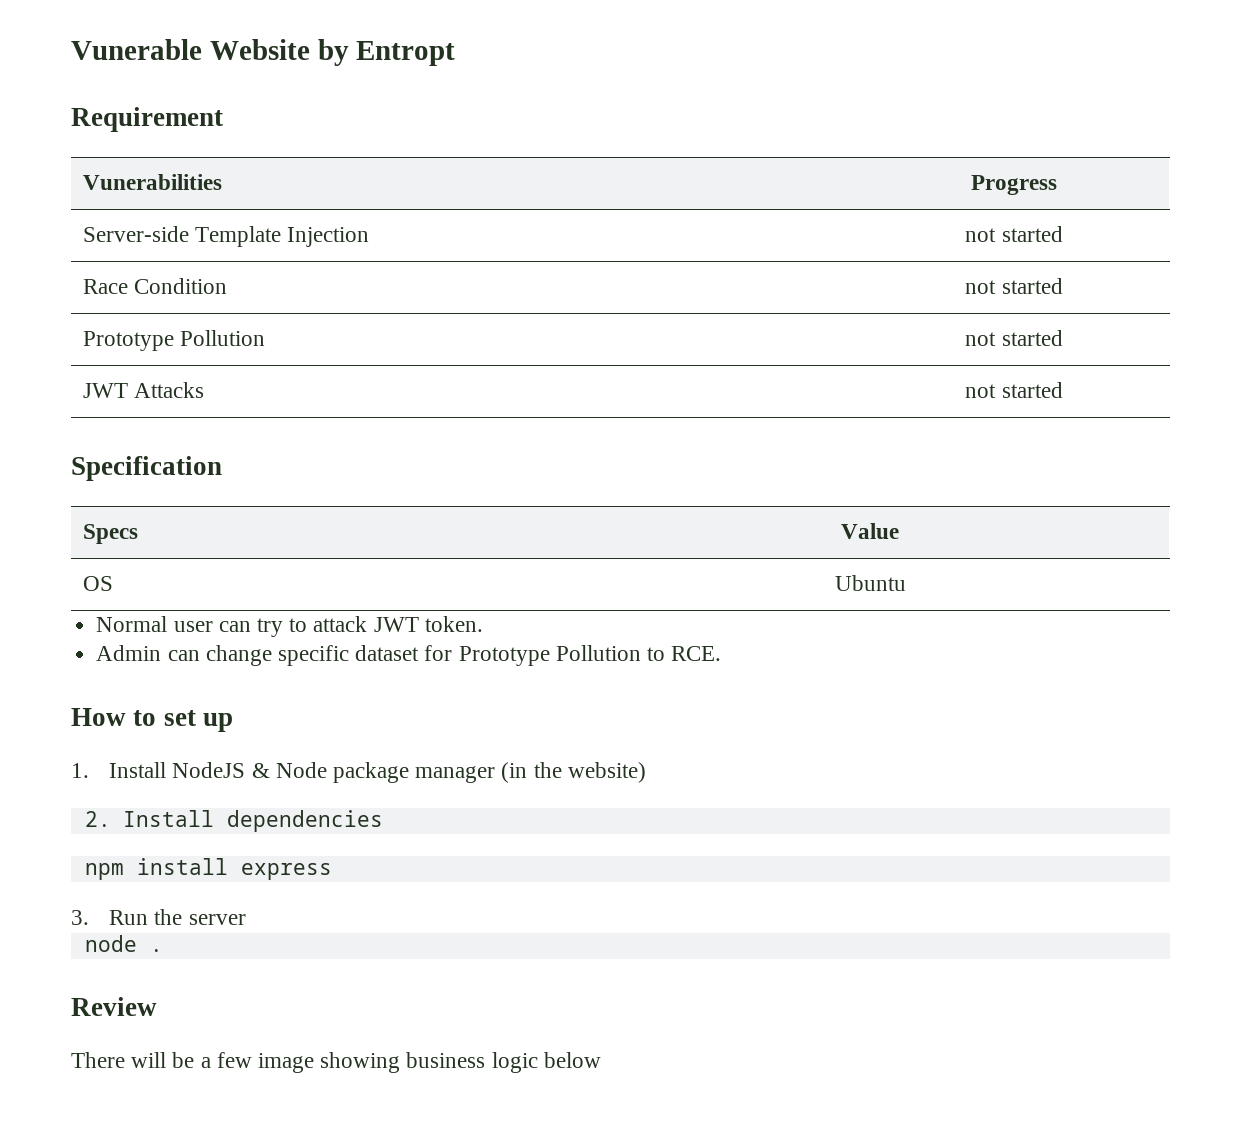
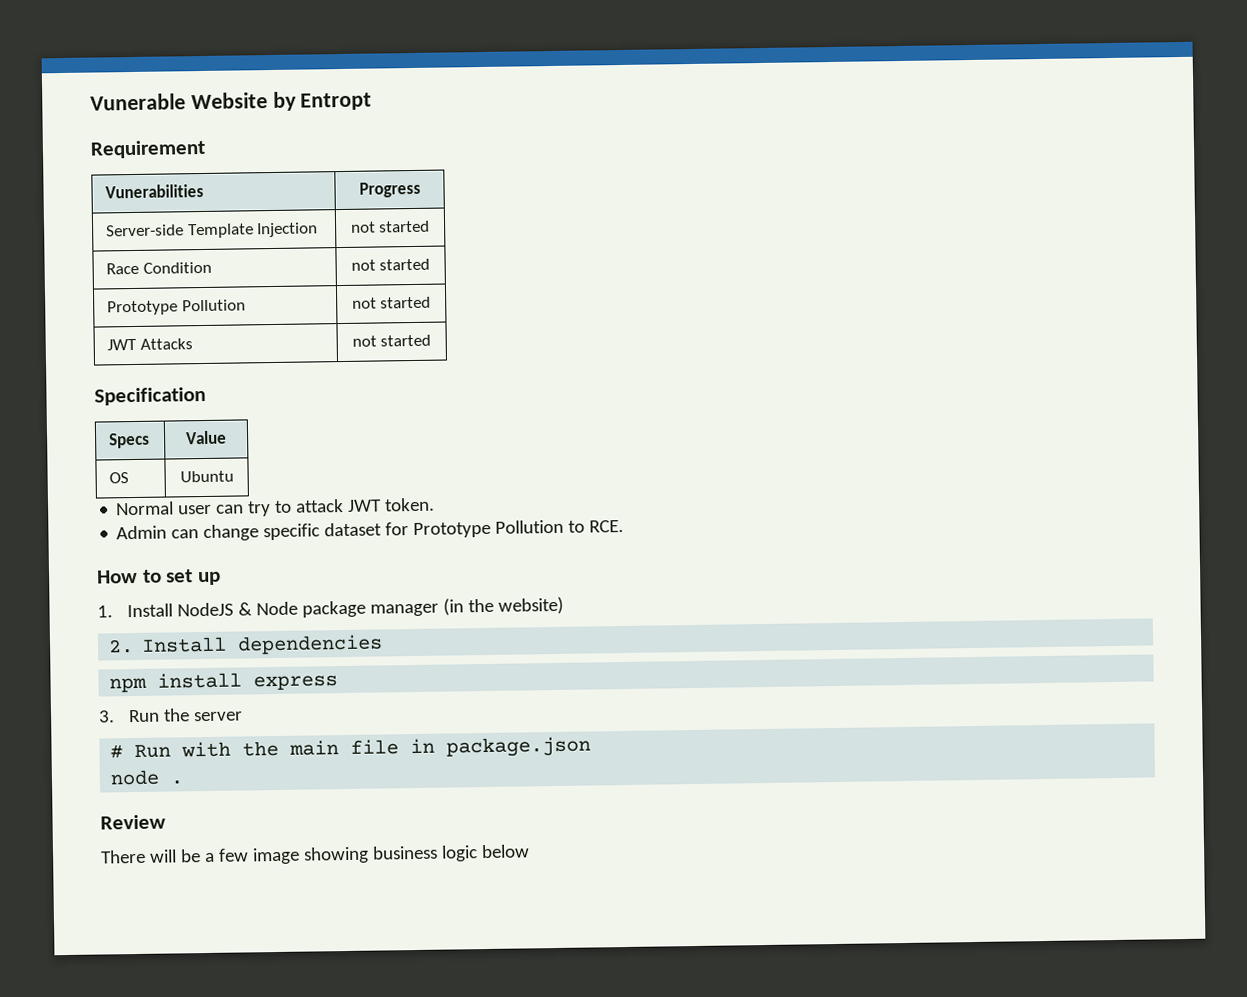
+ # Run with the main file in package.json

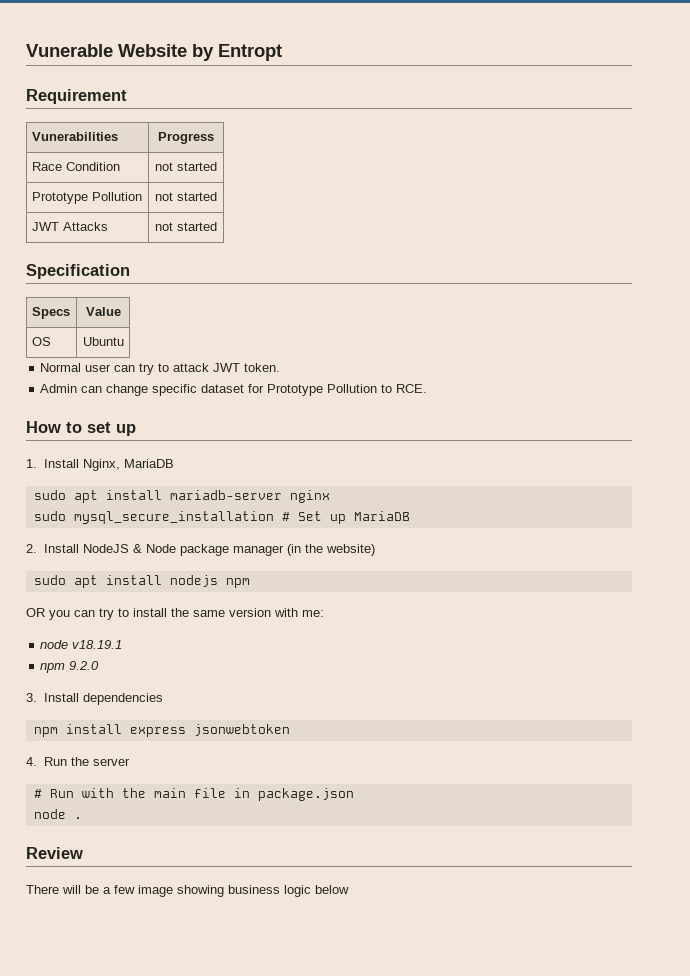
- Server-side Template Injection | not started
- 1. Install NodeJS & Node package manager (in the website)
+ 1. Install Nginx, MariaDB
+ sudo apt install mariadb-server nginx
+ sudo mysql_secure_installation # Set up MariaDB
+ 2. Install NodeJS & Node package manager (in the website)
- 2. Install dependencies
+ sudo apt install nodejs npm
+ OR you can try to install the same version with me:
+ node v18.19.1
+ npm 9.2.0
+ 3. Install dependencies
- npm install express
- 3. Run the server
+ npm install express jsonwebtoken
+ 4. Run the server

